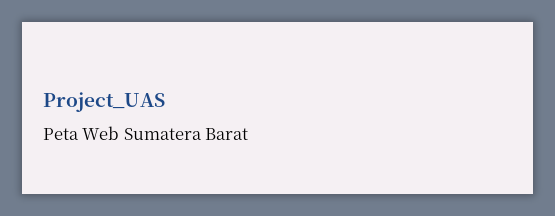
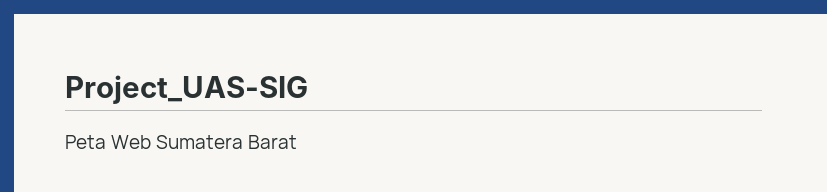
- Project_UAS
+ Project_UAS-SIG

